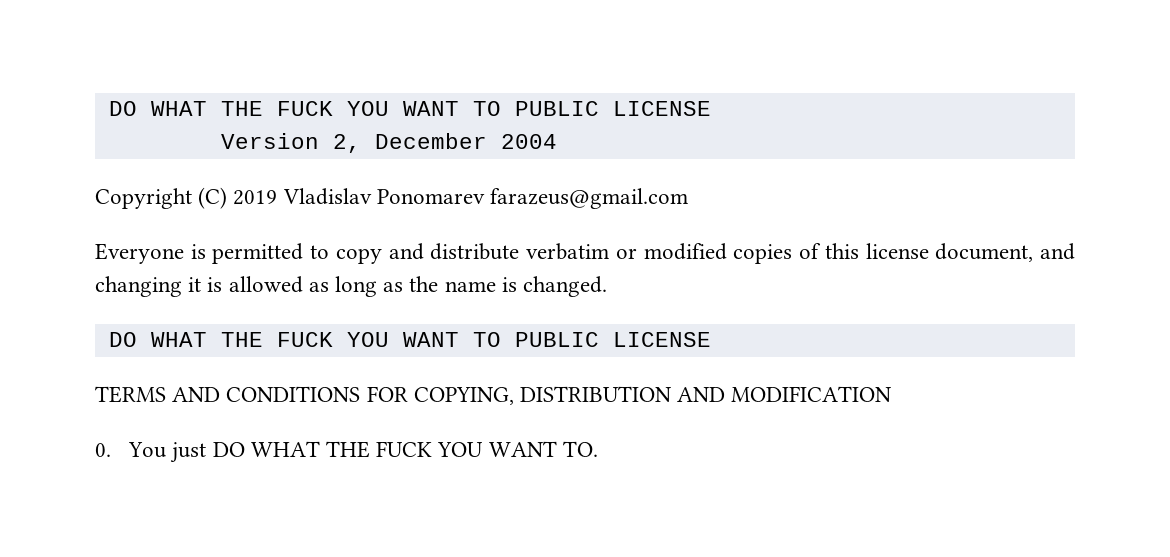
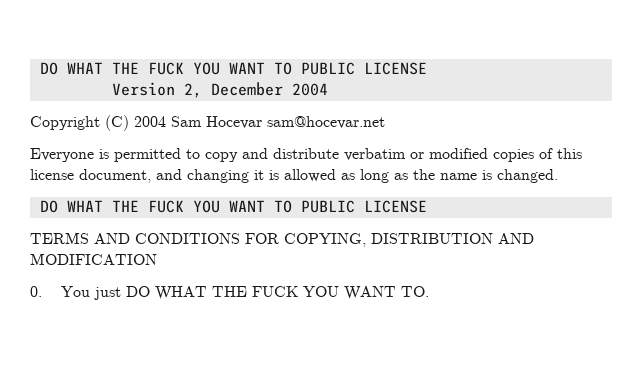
- Copyright (C) 2019 Vladislav Ponomarev farazeus@gmail.com
+ Copyright (C) 2004 Sam Hocevar sam@hocevar.net

